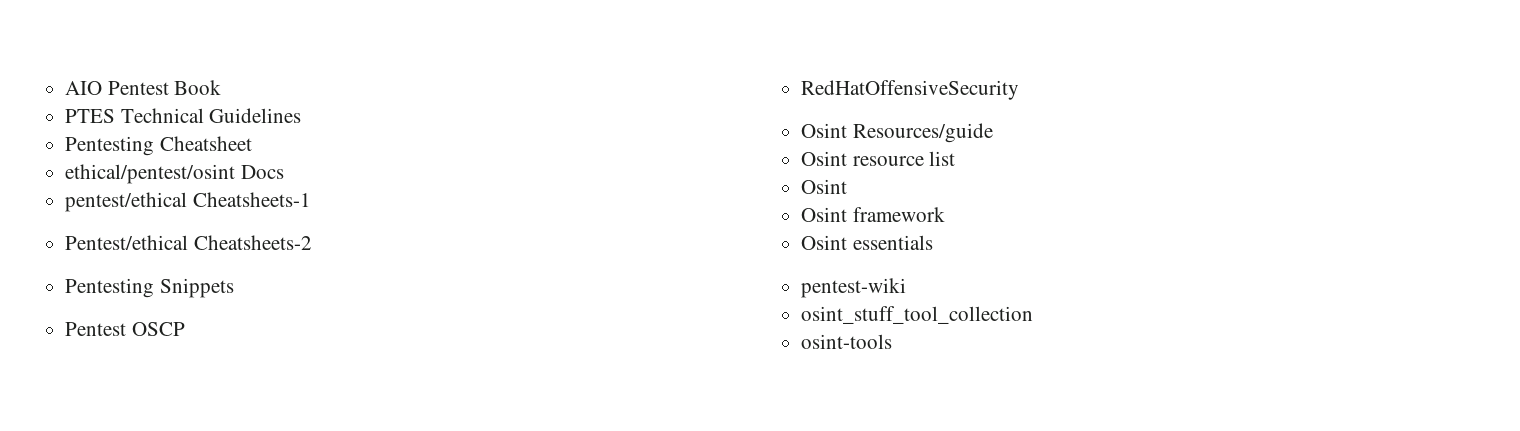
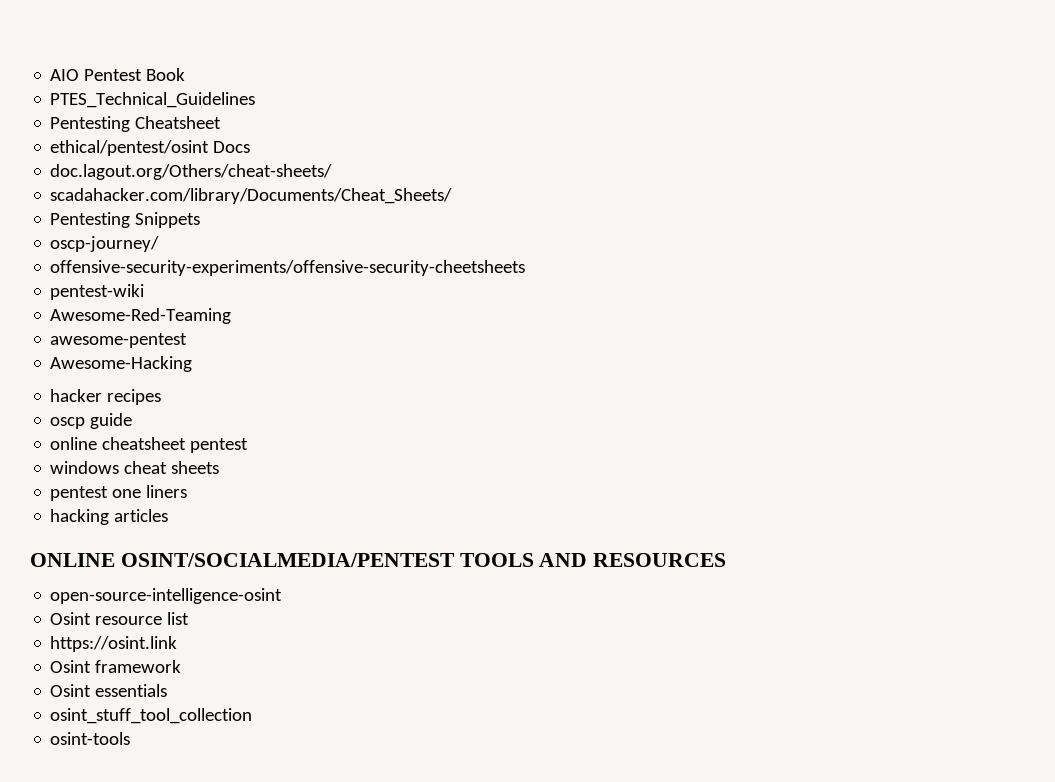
- PTES Technical Guidelines
+ PTES_Technical_Guidelines
- pentest/ethical Cheatsheets-1
- Pentest/ethical Cheatsheets-2
+ doc.lagout.org/Others/cheat-sheets/
+ scadahacker.com/library/Documents/Cheat_Sheets/
  Pentesting Snippets
- Pentest OSCP
- RedHatOffensiveSecurity
- Osint Resources/guide
+ oscp-journey/
+ offensive-security-experiments/offensive-security-cheetsheets
+ pentest-wiki
+ Awesome-Red-Teaming
+ awesome-pentest
+ Awesome-Hacking
+ hacker recipes
+ oscp guide
+ online cheatsheet pentest
+ windows cheat sheets
+ pentest one liners
+ hacking articles
+ ONLINE OSINT/SOCIALMEDIA/PENTEST TOOLS AND RESOURCES
+ open-source-intelligence-osint
  Osint resource list
- Osint
+ https://osint.link
- pentest-wiki

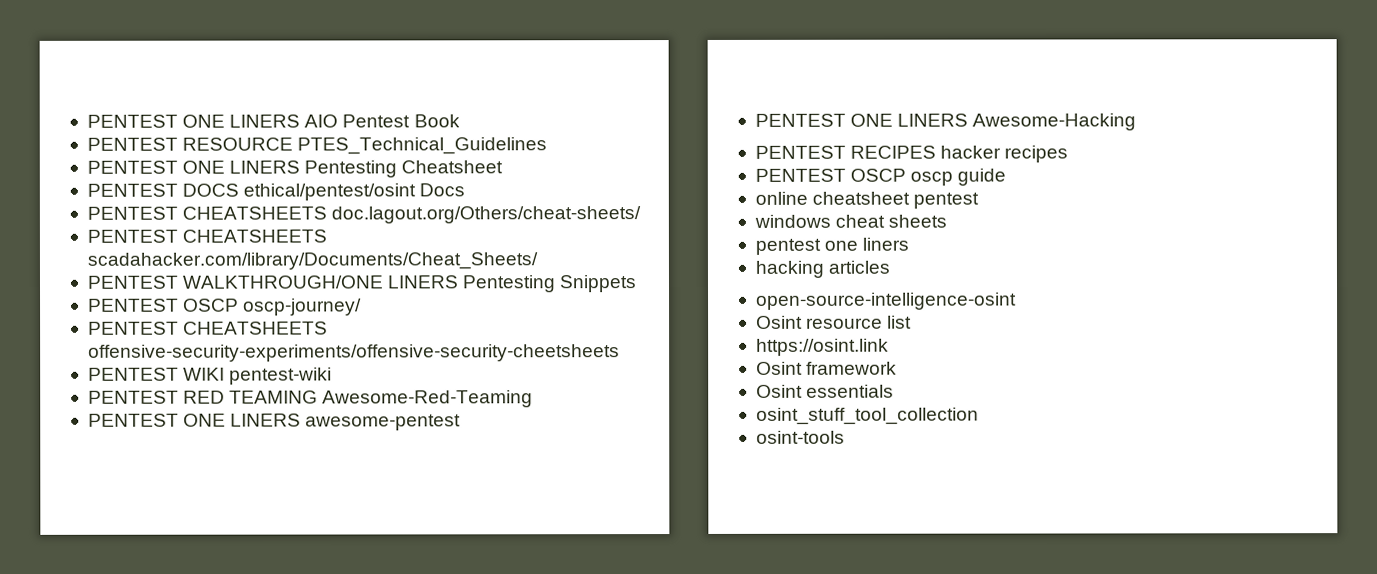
- AIO Pentest Book
+ PENTEST ONE LINERS AIO Pentest Book
- PTES_Technical_Guidelines
+ PENTEST RESOURCE PTES_Technical_Guidelines
- Pentesting Cheatsheet
+ PENTEST ONE LINERS Pentesting Cheatsheet
- ethical/pentest/osint Docs
+ PENTEST DOCS ethical/pentest/osint Docs
- doc.lagout.org/Others/cheat-sheets/
+ PENTEST CHEATSHEETS doc.lagout.org/Others/cheat-sheets/
- scadahacker.com/library/Documents/Cheat_Sheets/
+ PENTEST CHEATSHEETS scadahacker.com/library/Documents/Cheat_Sheets/
- Pentesting Snippets
+ PENTEST WALKTHROUGH/ONE LINERS Pentesting Snippets
- oscp-journey/
+ PENTEST OSCP oscp-journey/
- offensive-security-experiments/offensive-security-cheetsheets
+ PENTEST CHEATSHEETS offensive-security-experiments/offensive-security-cheetsheets
- pentest-wiki
+ PENTEST WIKI pentest-wiki
- Awesome-Red-Teaming
- awesome-pentest
- Awesome-Hacking
+ PENTEST RED TEAMING Awesome-Red-Teaming
+ PENTEST ONE LINERS awesome-pentest
+ PENTEST ONE LINERS Awesome-Hacking
- hacker recipes
+ PENTEST RECIPES hacker recipes
- oscp guide
+ PENTEST OSCP oscp guide
- ONLINE OSINT/SOCIALMEDIA/PENTEST TOOLS AND RESOURCES

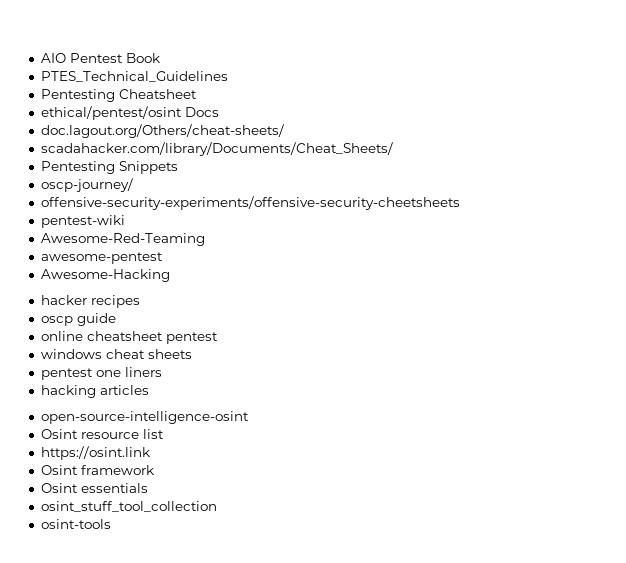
- PENTEST ONE LINERS AIO Pentest Book
+ AIO Pentest Book
- PENTEST RESOURCE PTES_Technical_Guidelines
+ PTES_Technical_Guidelines
- PENTEST ONE LINERS Pentesting Cheatsheet
+ Pentesting Cheatsheet
- PENTEST DOCS ethical/pentest/osint Docs
+ ethical/pentest/osint Docs
- PENTEST CHEATSHEETS doc.lagout.org/Others/cheat-sheets/
+ doc.lagout.org/Others/cheat-sheets/
- PENTEST CHEATSHEETS scadahacker.com/library/Documents/Cheat_Sheets/
+ scadahacker.com/library/Documents/Cheat_Sheets/
- PENTEST WALKTHROUGH/ONE LINERS Pentesting Snippets
+ Pentesting Snippets
- PENTEST OSCP oscp-journey/
+ oscp-journey/
- PENTEST CHEATSHEETS offensive-security-experiments/offensive-security-cheetsheets
+ offensive-security-experiments/offensive-security-cheetsheets
- PENTEST WIKI pentest-wiki
+ pentest-wiki
- PENTEST RED TEAMING Awesome-Red-Teaming
- PENTEST ONE LINERS awesome-pentest
- PENTEST ONE LINERS Awesome-Hacking
+ Awesome-Red-Teaming
+ awesome-pentest
+ Awesome-Hacking
- PENTEST RECIPES hacker recipes
+ hacker recipes
- PENTEST OSCP oscp guide
+ oscp guide

